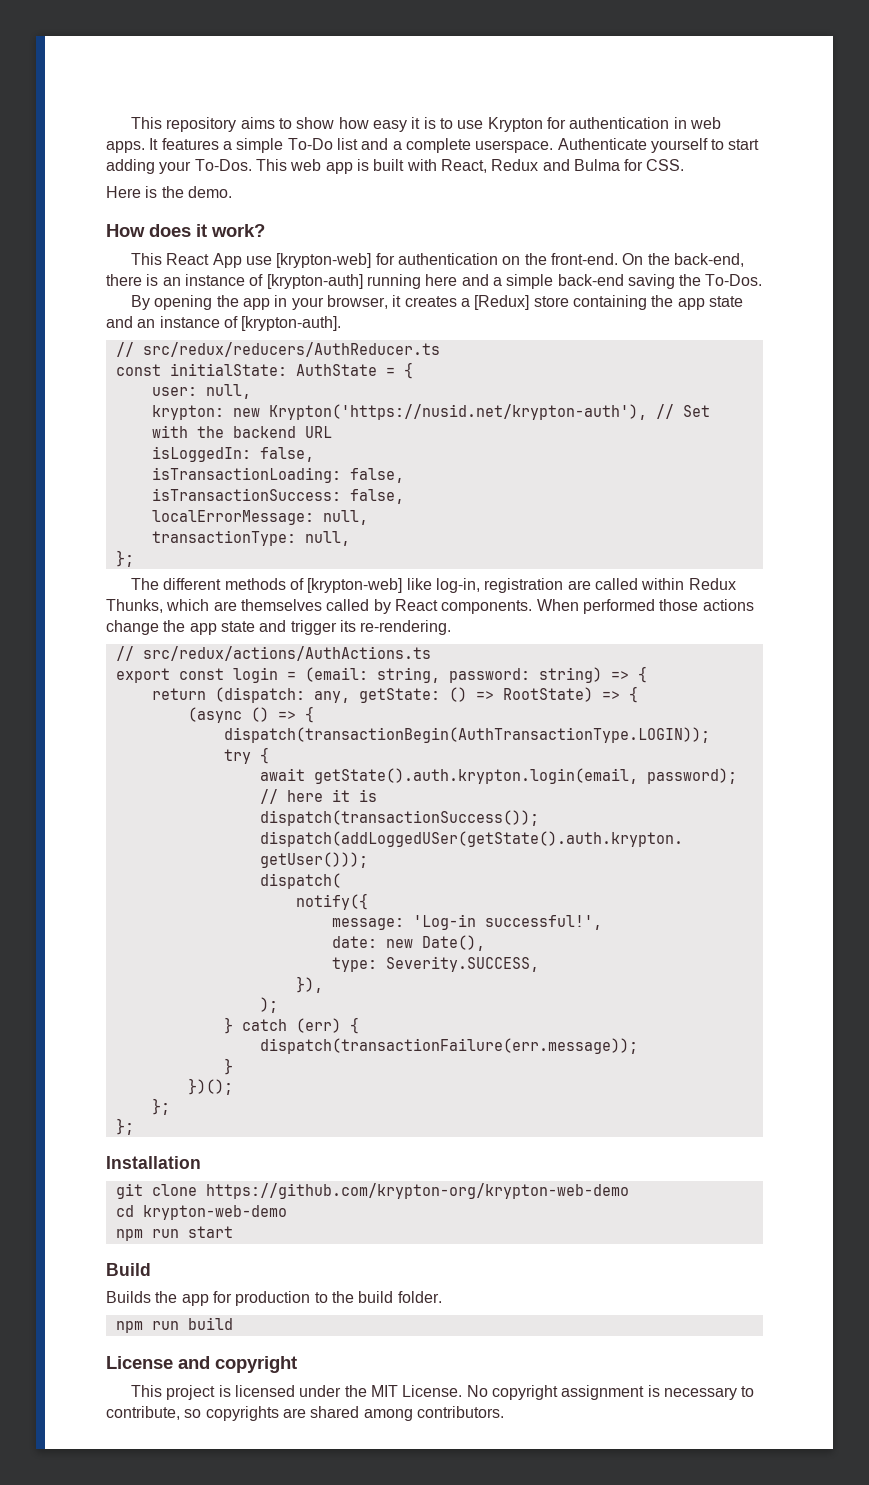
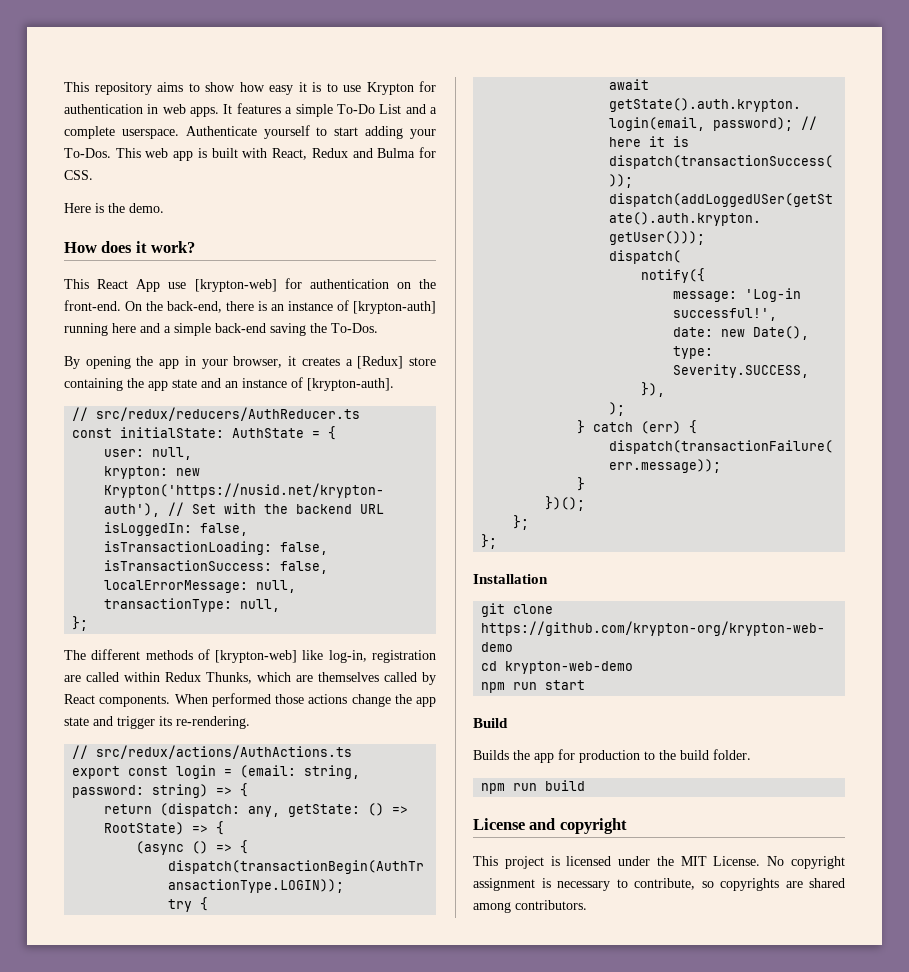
- It features a simple To-Do list and a complete userspace.
+ It features a simple To-Do List and a complete userspace.

